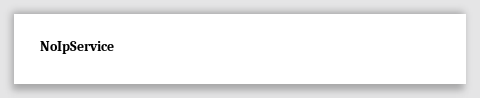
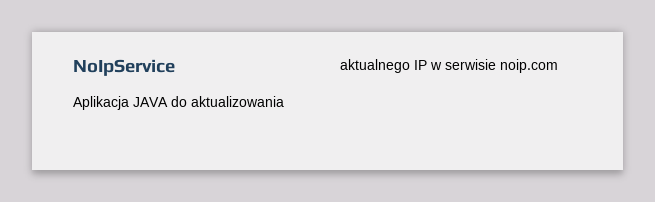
+ Aplikacja JAVA do aktualizowania aktualnego IP w serwisie noip.com

